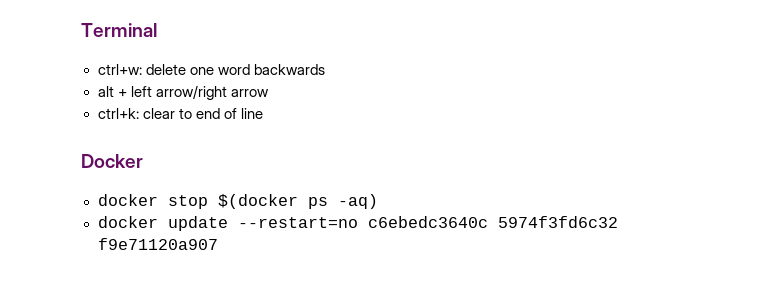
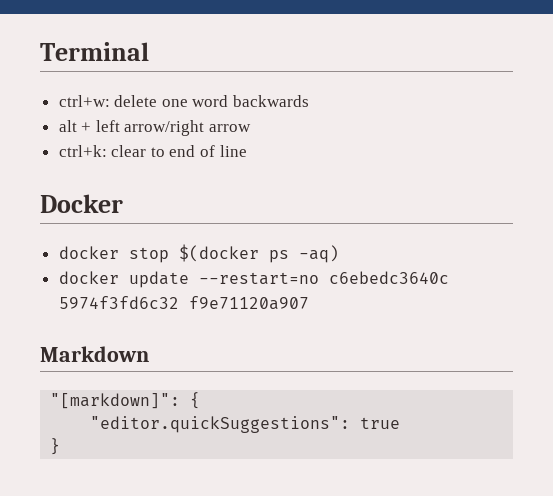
+ Markdown
+ "[markdown]": {
+ "editor.quickSuggestions": true
+ }

